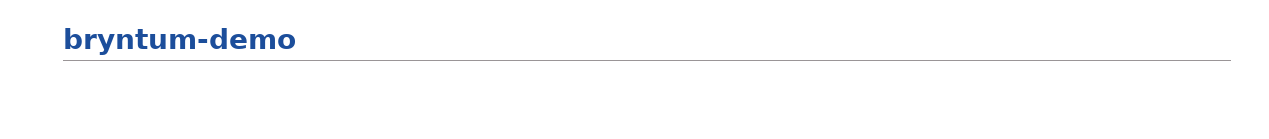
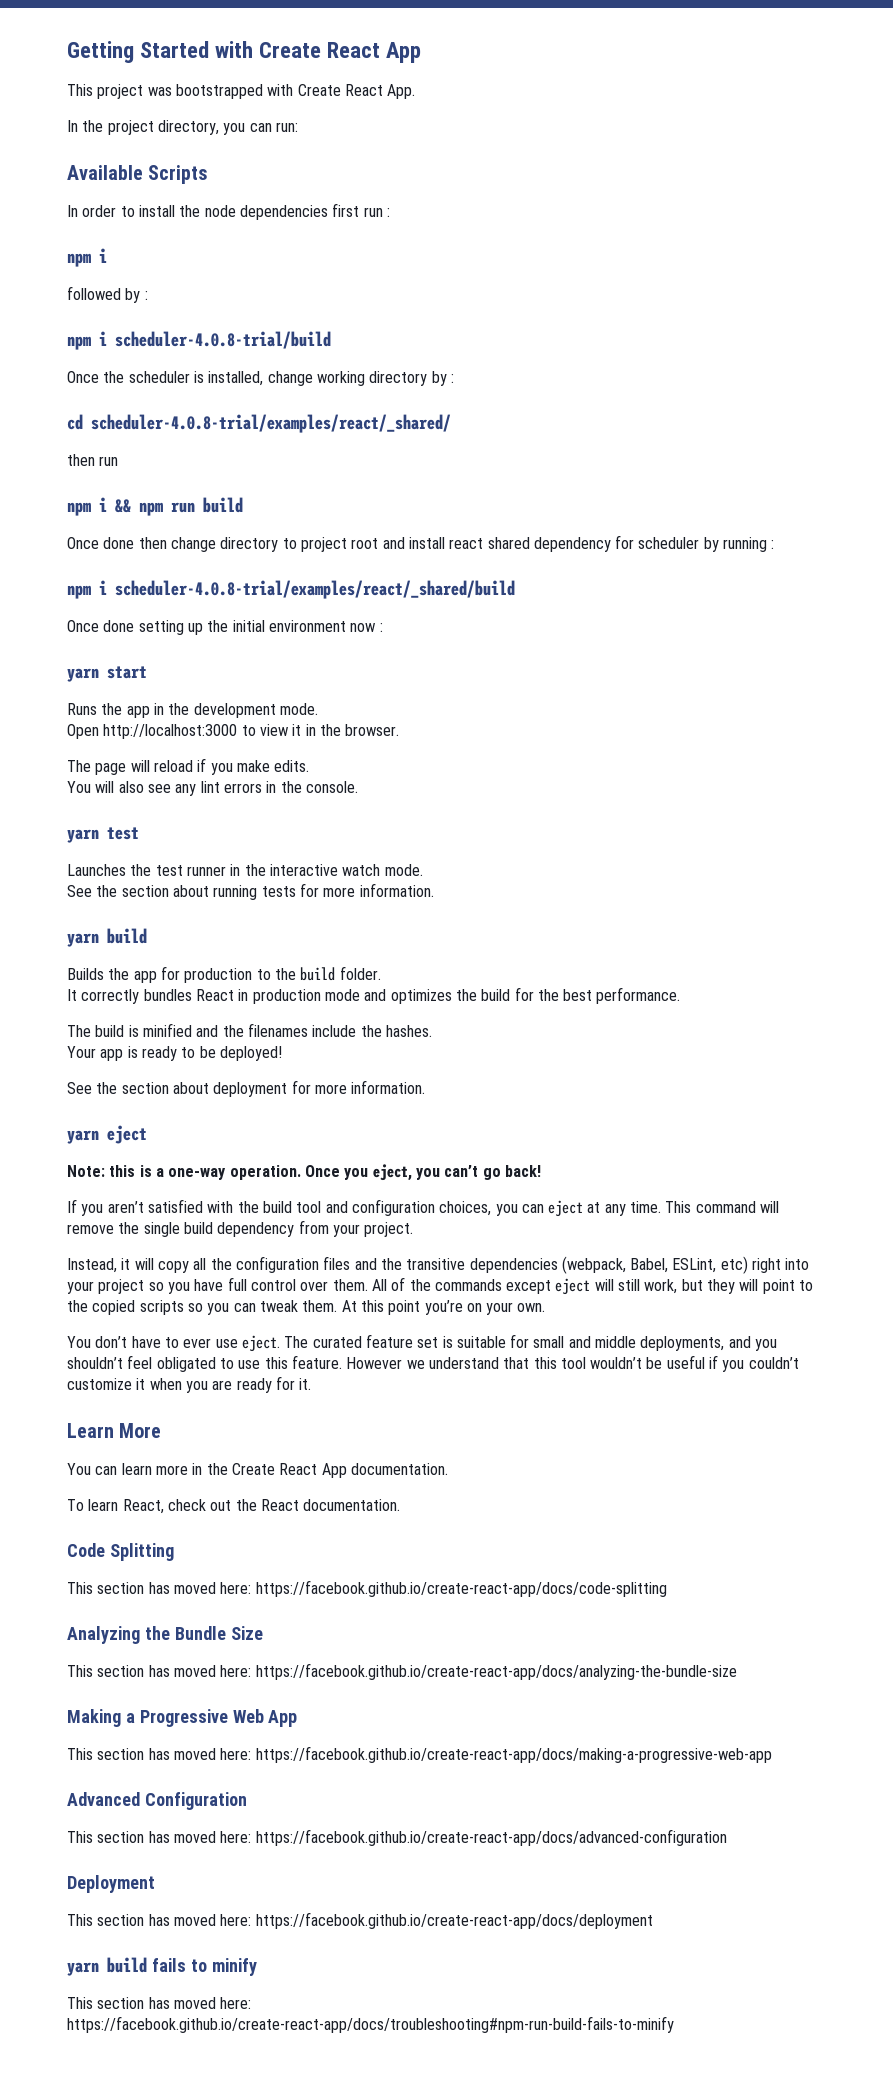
- bryntum-demo
+ Getting Started with Create React App
+ This project was bootstrapped with Create React App.
+ In the project directory, you can run:
+ Available Scripts
+ In order to install the node dependencies first run :
+ npm i
+ followed by :
+ npm i scheduler-4.0.8-trial/build
+ Once the scheduler is installed, change working directory by :
+ cd scheduler-4.0.8-trial/examples/react/_shared/
+ then run
+ npm i && npm run build
+ Once done then change directory to project root and install react shared dependency for scheduler by running :
+ npm i scheduler-4.0.8-trial/examples/react/_shared/build
+ Once done setting up the initial environment now :
+ yarn start
+ Runs the app in the development mode.
+ Open http://localhost:3000 to view it in the browser.
+ The page will reload if you make edits.
+ You will also see any lint errors in the console.
+ yarn test
+ Launches the test runner in the interactive watch mode.
+ See the section about running tests for more information.
+ yarn build
+ Builds the app for production to the build folder.
+ It correctly bundles React in production mode and optimizes the build for the best performance.
+ The build is minified and the filenames include the hashes.
+ Your app is ready to be deployed!
+ See the section about deployment for more information.
+ yarn eject
+ Note: this is a one-way operation. Once you eject, you can’t go back!
+ If you aren’t satisfied with the build tool and configuration choices, you can eject at any time. This command will remove the single build dependency from your project.
+ Instead, it will copy all the configuration files and the transitive dependencies (webpack, Babel, ESLint, etc) right into your project so you have full control over them. All of the commands except eject will still work, but they will point to the copied scripts so you can tweak them. At this point you’re on your own.
+ You don’t have to ever use eject. The curated feature set is suitable for small and middle deployments, and you shouldn’t feel obligated to use this feature. However we understand that this tool wouldn’t be useful if you couldn’t customize it when you are ready for it.
+ Learn More
+ You can learn more in the Create React App documentation.
+ To learn React, check out the React documentation.
+ Code Splitting
+ This section has moved here: https://facebook.github.io/create-react-app/docs/code-splitting
+ Analyzing the Bundle Size
+ This section has moved here: https://facebook.github.io/create-react-app/docs/analyzing-the-bundle-size
+ Making a Progressive Web App
+ This section has moved here: https://facebook.github.io/create-react-app/docs/making-a-progressive-web-app
+ Advanced Configuration
+ This section has moved here: https://facebook.github.io/create-react-app/docs/advanced-configuration
+ Deployment
+ This section has moved here: https://facebook.github.io/create-react-app/docs/deployment
+ yarn build fails to minify
+ This section has moved here: https://facebook.github.io/create-react-app/docs/troubleshooting#npm-run-build-fails-to-minify

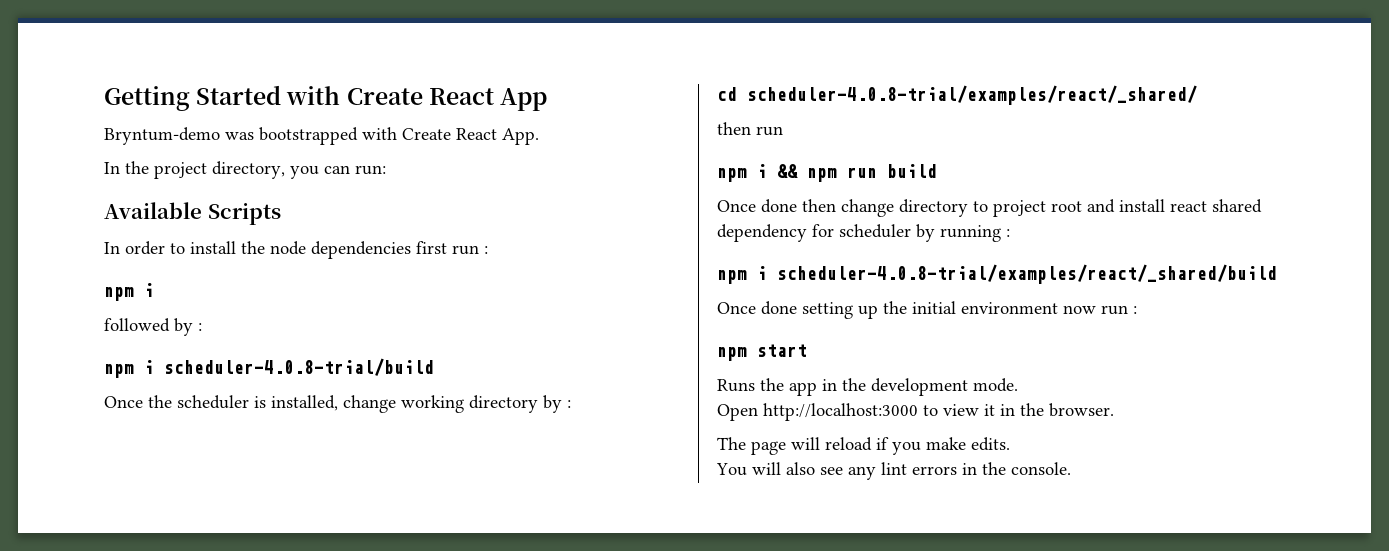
- This project was bootstrapped with Create React App.
+ Bryntum-demo was bootstrapped with Create React App.
- Once done setting up the initial environment now :
- yarn start
+ Once done setting up the initial environment now run :
+ npm start
- yarn test
- Launches the test runner in the interactive watch mode.
- See the section about running tests for more information.
- yarn build
- Builds the app for production to the build folder.
- It correctly bundles React in production mode and optimizes the build for the best performance.
- The build is minified and the filenames include the hashes.
- Your app is ready to be deployed!
- See the section about deployment for more information.
- yarn eject
- Note: this is a one-way operation. Once you eject, you can’t go back!
- If you aren’t satisfied with the build tool and configuration choices, you can eject at any time. This command will remove the single build dependency from your project.
- Instead, it will copy all the configuration files and the transitive dependencies (webpack, Babel, ESLint, etc) right into your project so you have full control over them. All of the commands except eject will still work, but they will point to the copied scripts so you can tweak them. At this point you’re on your own.
- You don’t have to ever use eject. The curated feature set is suitable for small and middle deployments, and you shouldn’t feel obligated to use this feature. However we understand that this tool wouldn’t be useful if you couldn’t customize it when you are ready for it.
- Learn More
- You can learn more in the Create React App documentation.
- To learn React, check out the React documentation.
- Code Splitting
- This section has moved here: https://facebook.github.io/create-react-app/docs/code-splitting
- Analyzing the Bundle Size
- This section has moved here: https://facebook.github.io/create-react-app/docs/analyzing-the-bundle-size
- Making a Progressive Web App
- This section has moved here: https://facebook.github.io/create-react-app/docs/making-a-progressive-web-app
- Advanced Configuration
- This section has moved here: https://facebook.github.io/create-react-app/docs/advanced-configuration
- Deployment
- This section has moved here: https://facebook.github.io/create-react-app/docs/deployment
- yarn build fails to minify
- This section has moved here: https://facebook.github.io/create-react-app/docs/troubleshooting#npm-run-build-fails-to-minify

